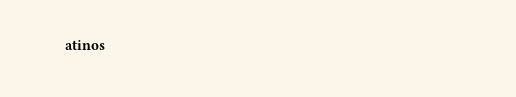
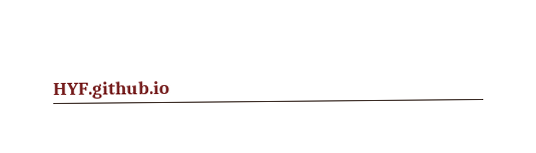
- atinos
+ HYF.github.io

